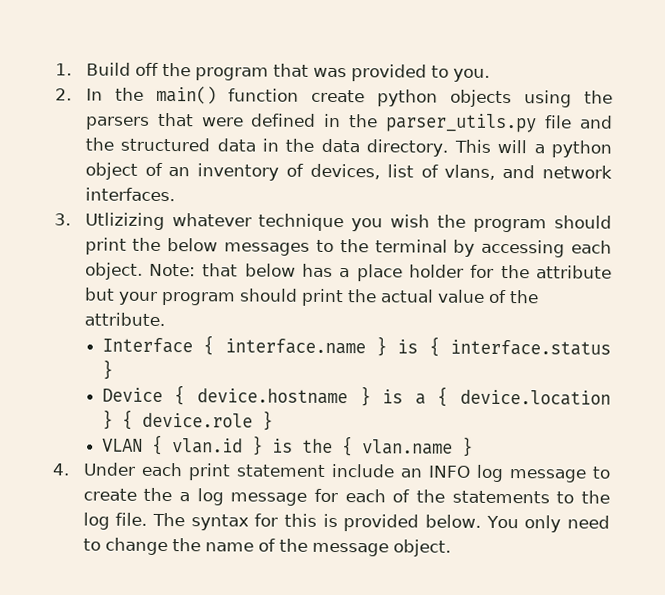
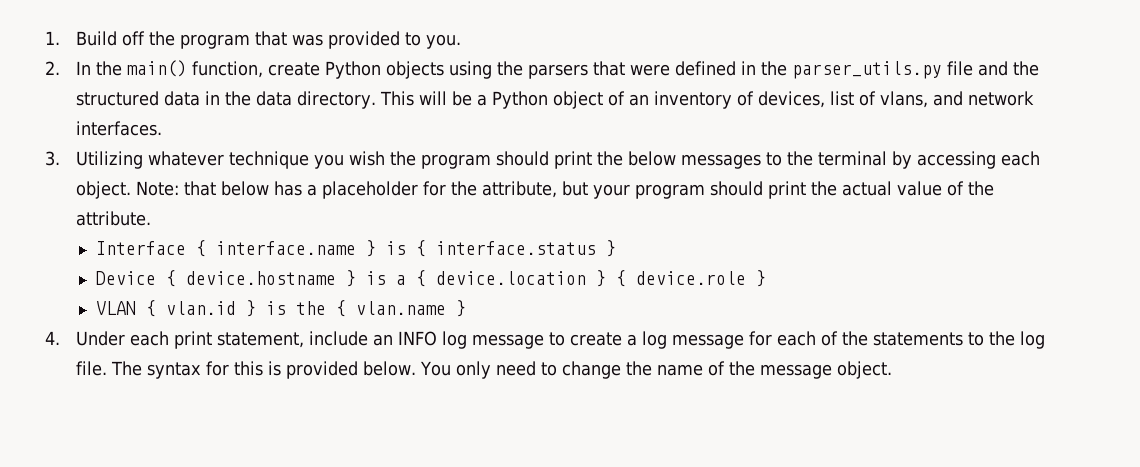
- 2. In the main() function create python objects using the parsers that were defined in the parser_utils.py file and the structured data in the data directory.
+ 2. In the main() function, create Python objects using the parsers that were defined in the parser_utils.py file and the structured data in the data directory.
- This will a python object of an inventory of devices, list of vlans, and network interfaces.
+ This will be a Python object of an inventory of devices, list of vlans, and network interfaces.
- 3. Utlizizing whatever technique you wish the program should print the below messages to the terminal by accessing each object.
+ 3. Utilizing whatever technique you wish the program should print the below messages to the terminal by accessing each object.
- Note: that below has a place holder for the attribute but your program should print the actual value of the attribute.
+ Note: that below has a placeholder for the attribute, but your program should print the actual value of the attribute.
- 4. Under each print statement include an INFO log message to create the a log message for each of the statements to the log file.
+ 4. Under each print statement, include an INFO log message to create a log message for each of the statements to the log file.

